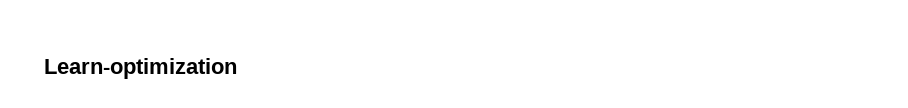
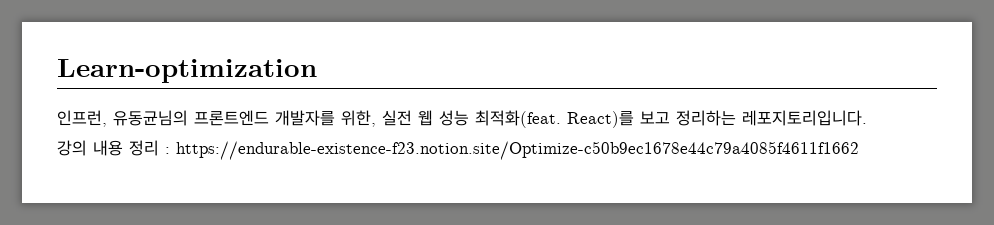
+ 인프런, 유동균님의 프론트엔드 개발자를 위한, 실전 웹 성능 최적화(feat. React)를 보고 정리하는 레포지토리입니다.
+ 강의 내용 정리 : https://endurable-existence-f23.notion.site/Optimize-c50b9ec1678e44c79a4085f4611f1662

